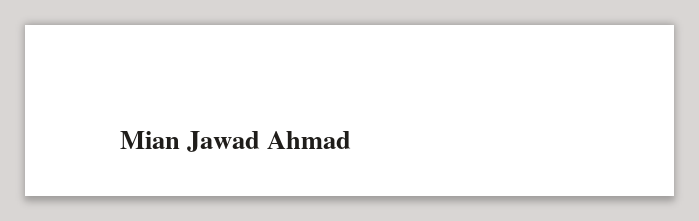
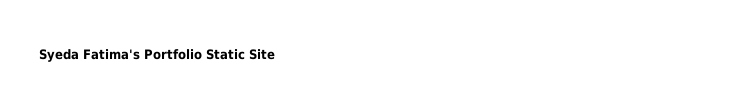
- Mian Jawad Ahmad
+ Syeda Fatima's Portfolio Static Site

